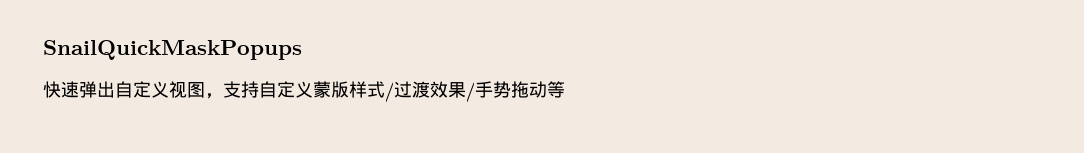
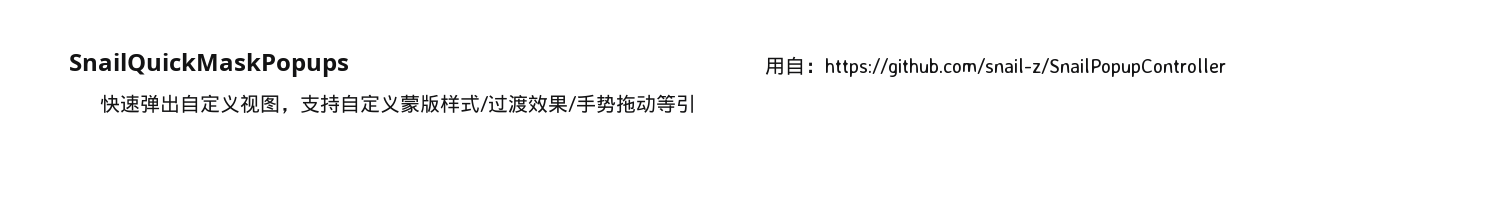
- 快速弹出自定义视图，支持自定义蒙版样式/过渡效果/手势拖动等
+ 快速弹出自定义视图，支持自定义蒙版样式/过渡效果/手势拖动等引用自：https://github.com/snail-z/SnailPopupController

